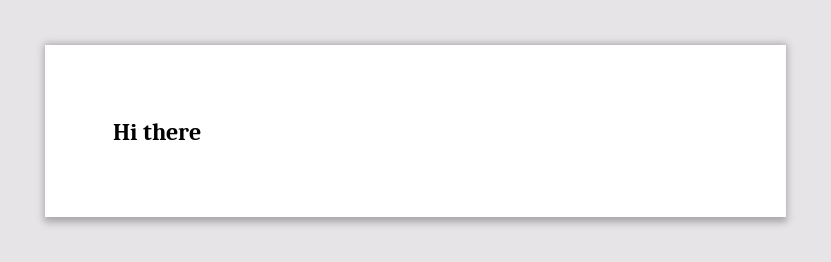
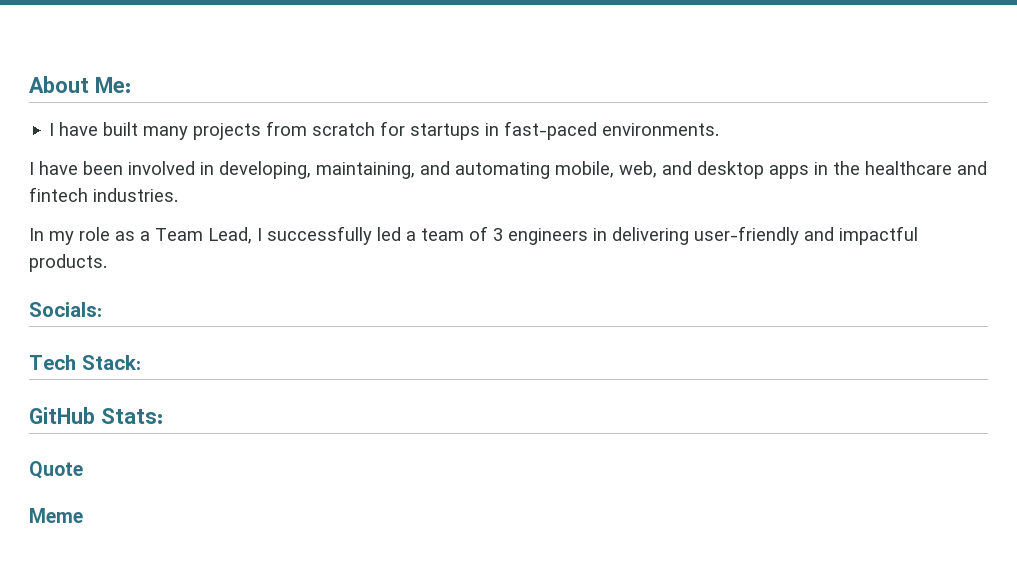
- Hi there
+ About Me:
+ I have built many projects from scratch for startups in fast-paced environments.
+ I have been involved in developing, maintaining, and automating mobile, web, and desktop apps in the healthcare and fintech industries.
+ In my role as a Team Lead, I successfully led a team of 3 engineers in delivering user-friendly and impactful products.
+ Socials:
+ Tech Stack:
+ GitHub Stats:
+ Quote
+ Meme

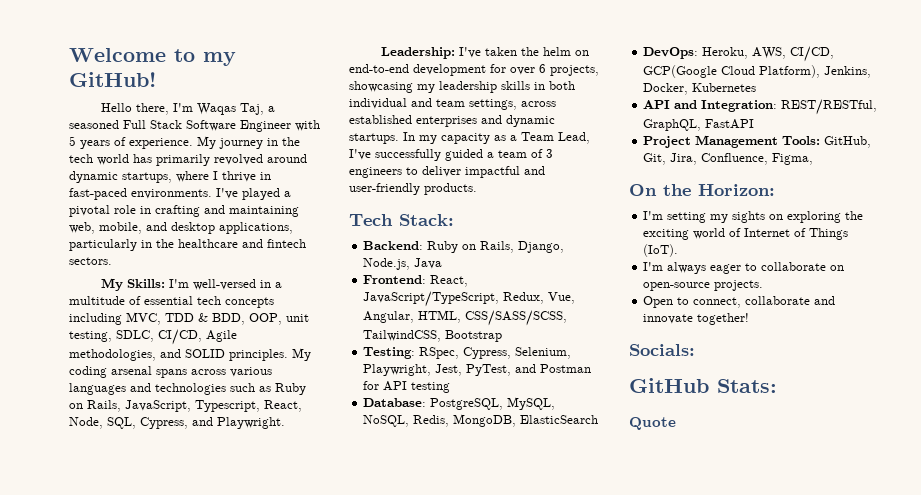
- About Me:
- I have built many projects from scratch for startups in fast-paced environments.
- I have been involved in developing, maintaining, and automating mobile, web, and desktop apps in the healthcare and fintech industries.
- In my role as a Team Lead, I successfully led a team of 3 engineers in delivering user-friendly and impactful products.
+ Welcome to my GitHub!
+ Hello there, I'm Waqas Taj, a seasoned Full Stack Software Engineer with 5 years of experience. My journey in the tech world has primarily revolved around dynamic startups, where I thrive in fast-paced environments. I've played a pivotal role in crafting and maintaining web, mobile, and desktop applications, particularly in the healthcare and fintech sectors.
+ My Skills: I'm well-versed in a multitude of essential tech concepts including MVC, TDD & BDD, OOP, unit testing, SDLC, CI/CD, Agile methodologies, and SOLID principles. My coding arsenal spans across various languages and technologies such as Ruby on Rails, JavaScript, Typescript, React, Node, SQL, Cypress, and Playwright.
+ Leadership: I've taken the helm on end-to-end development for over 6 projects, showcasing my leadership skills in both individual and team settings, across established enterprises and dynamic startups. In my capacity as a Team Lead, I've successfully guided a team of 3 engineers to deliver impactful and user-friendly products.
- Socials:
+ Backend: Ruby on Rails, Django, Node.js, Java
+ Frontend: React, JavaScript/TypeScript, Redux, Vue, Angular, HTML, CSS/SASS/SCSS, TailwindCSS, Bootstrap
+ Testing: RSpec, Cypress, Selenium, Playwright, Jest, PyTest, and Postman for API testing
+ Database: PostgreSQL, MySQL, NoSQL, Redis, MongoDB, ElasticSearch
+ DevOps: Heroku, AWS, CI/CD, GCP(Google Cloud Platform), Jenkins, Docker, Kubernetes
+ API and Integration: REST/RESTful, GraphQL, FastAPI
+ Project Management Tools: GitHub, Git, Jira, Confluence, Figma,
+ On the Horizon:
+ I'm setting my sights on exploring the exciting world of Internet of Things (IoT).
+ I'm always eager to collaborate on open-source projects.
+ Open to connect, collaborate and innovate together!
+ Socials:
- Meme

